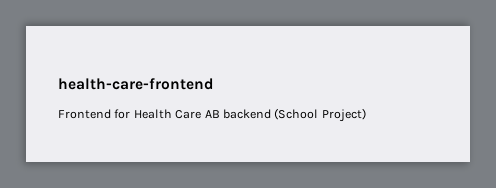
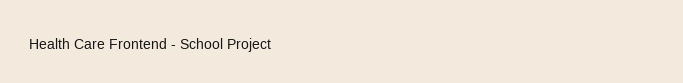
- health-care-frontend
- Frontend for Health Care AB backend (School Project)
+ Health Care Frontend - School Project

